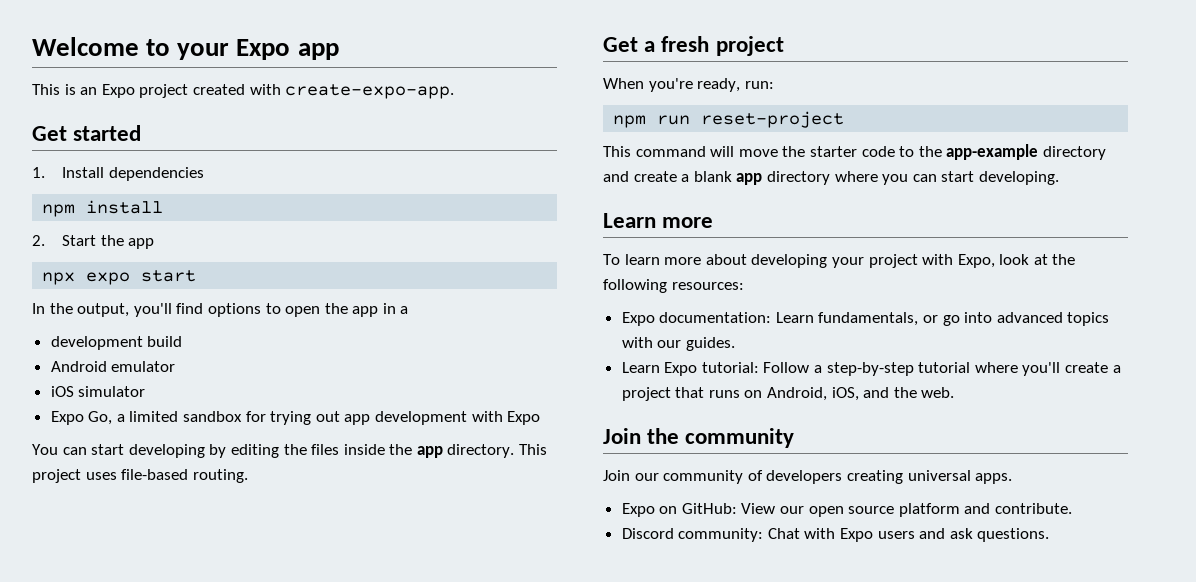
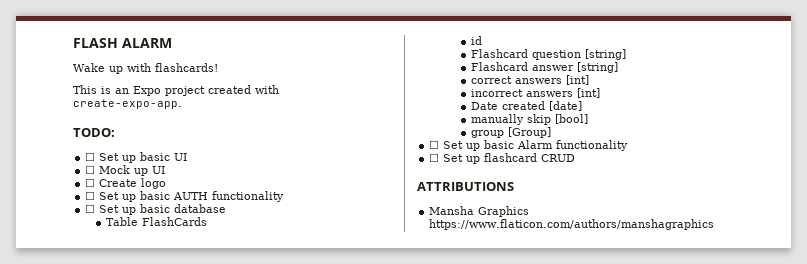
- Welcome to your Expo app
+ FLASH ALARM
+ Wake up with flashcards!
- Get started
- 1. Install dependencies
- npm install
- 2. Start the app
- npx expo start
- In the output, you'll find options to open the app in a
- development build
- Android emulator
- iOS simulator
- Expo Go, a limited sandbox for trying out app development with Expo
- You can start developing by editing the files inside the app directory. This project uses file-based routing.
- Get a fresh project
- When you're ready, run:
- npm run reset-project
- This command will move the starter code to the app-example directory and create a blank app directory where you can start developing.
- Learn more
- To learn more about developing your project with Expo, look at the following resources:
- Expo documentation: Learn fundamentals, or go into advanced topics with our guides.
- Learn Expo tutorial: Follow a step-by-step tutorial where you'll create a project that runs on Android, iOS, and the web.
- Join the community
- Join our community of developers creating universal apps.
- Expo on GitHub: View our open source platform and contribute.
- Discord community: Chat with Expo users and ask questions.
+ TODO:
+ ☐ Set up basic UI
+ ☐ Mock up UI
+ ☐ Create logo
+ ☐ Set up basic AUTH functionality
+ ☐ Set up basic database
+ Table FlashCards
+ id
+ Flashcard question [string]
+ Flashcard answer [string]
+ correct answers [int]
+ incorrect answers [int]
+ Date created [date]
+ manually skip [bool]
+ group [Group]
+ ☐ Set up basic Alarm functionality
+ ☐ Set up flashcard CRUD
+ ATTRIBUTIONS
+ Mansha Graphics https://www.flaticon.com/authors/manshagraphics

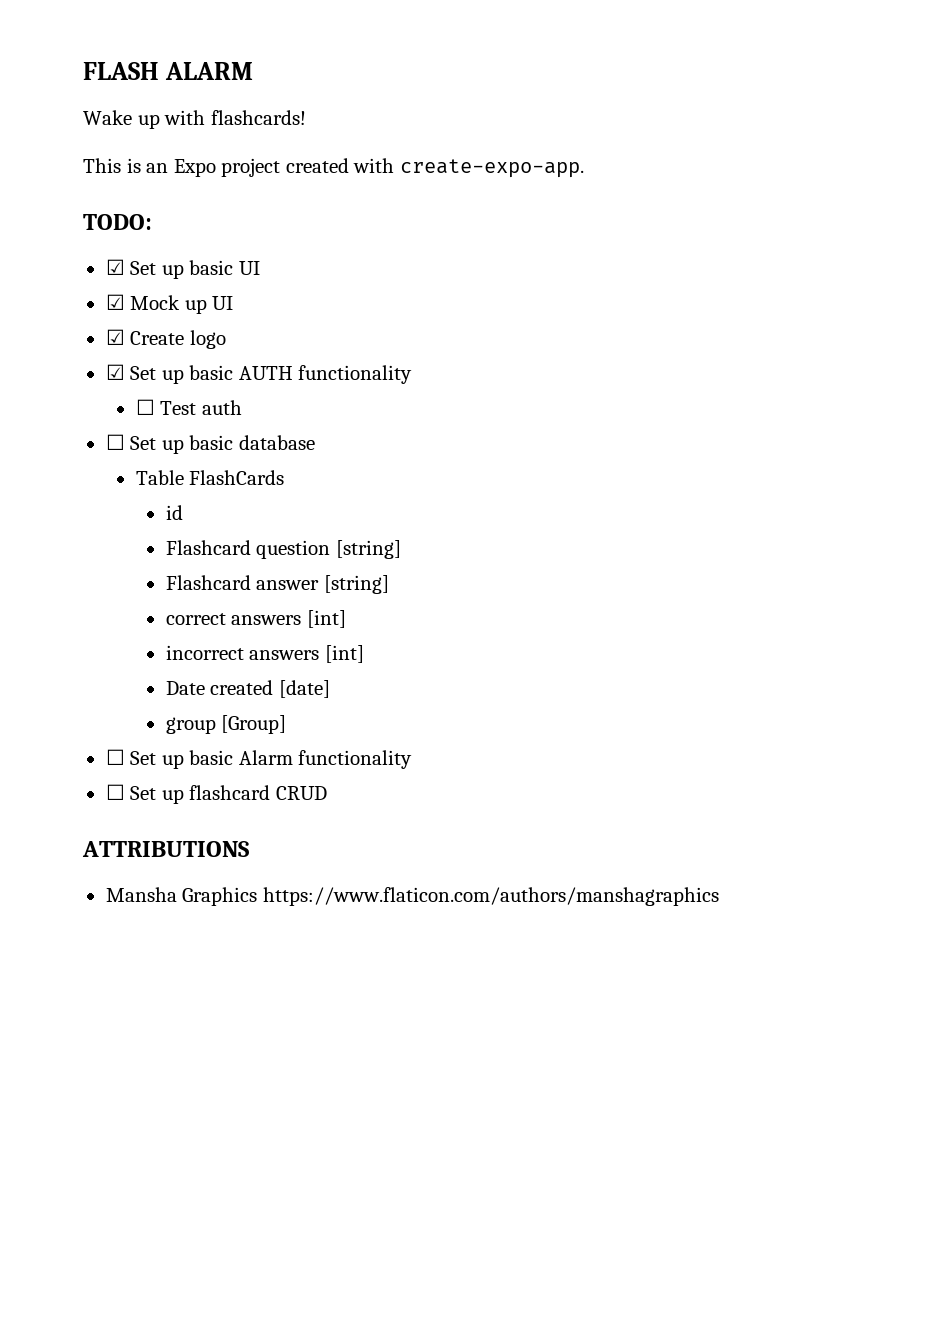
- ☐ Set up basic UI
+ ☑ Set up basic UI
- ☐ Mock up UI
+ ☑ Mock up UI
- ☐ Create logo
+ ☑ Create logo
- ☐ Set up basic AUTH functionality
+ ☑ Set up basic AUTH functionality
+ ☐ Test auth
- manually skip [bool]

